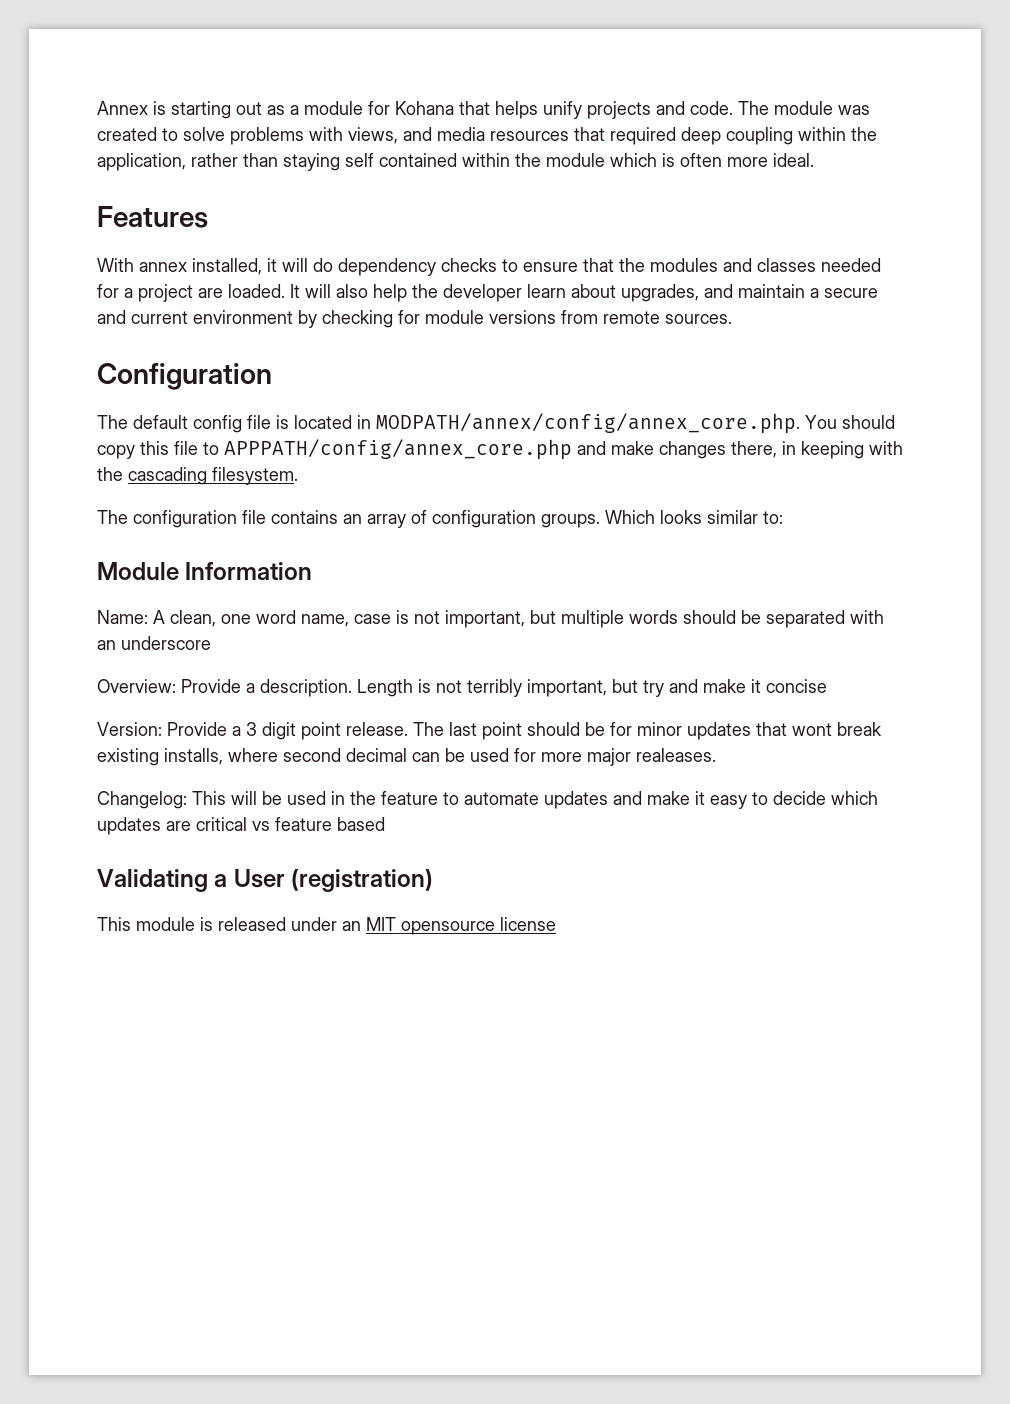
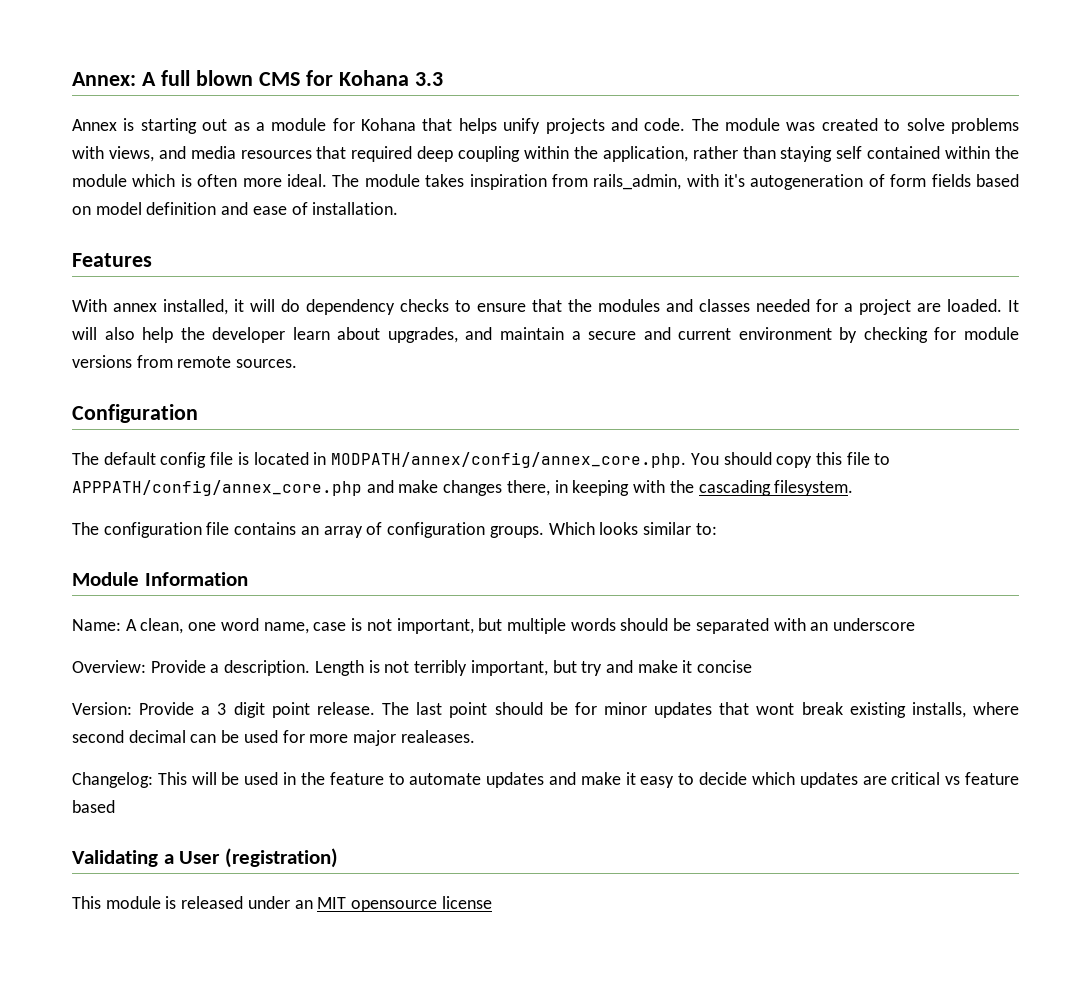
+ Annex: A full blown CMS for Kohana 3.3
+ The module takes inspiration from rails_admin, with it's autogeneration of form fields based on model definition and ease of installation.

